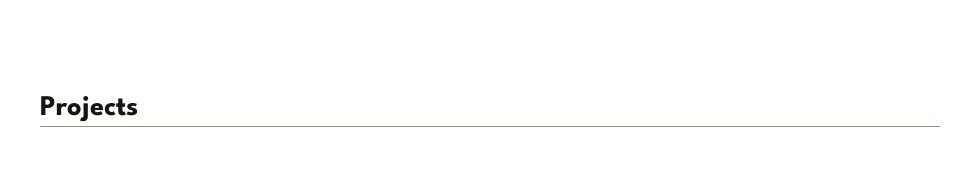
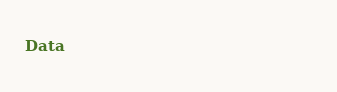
- Projects
+ Data

